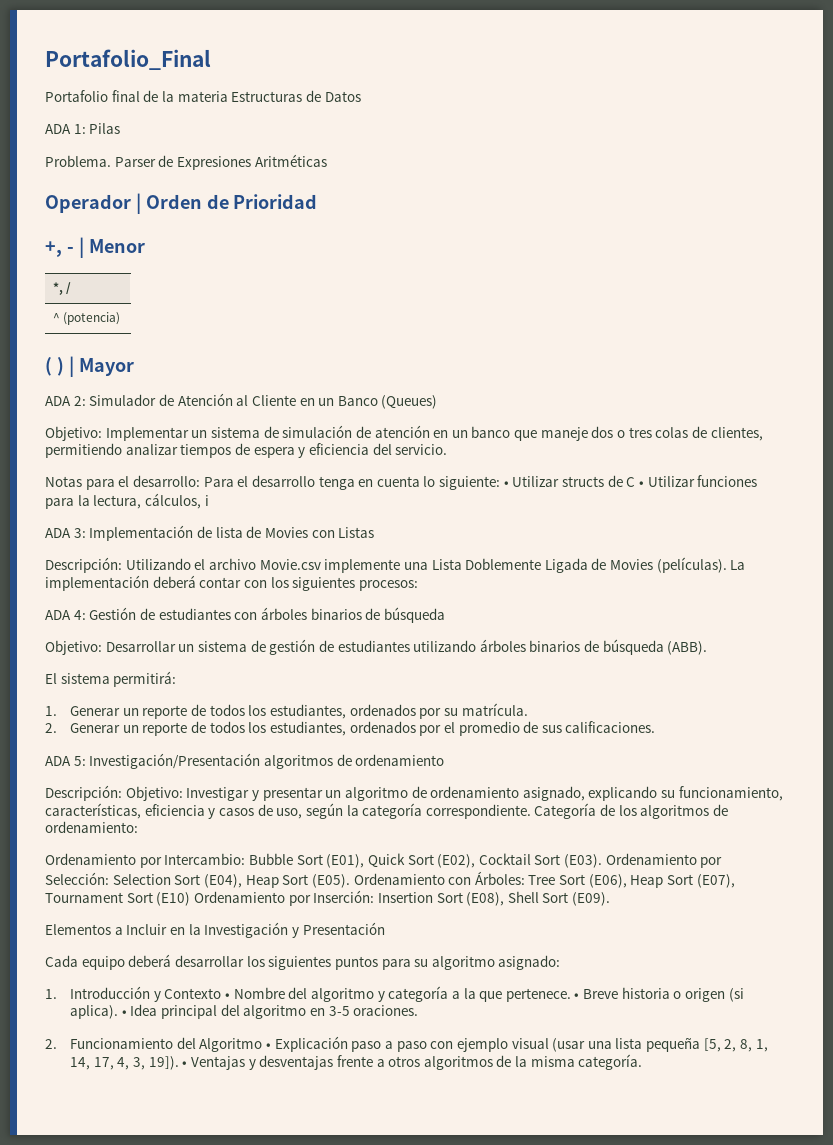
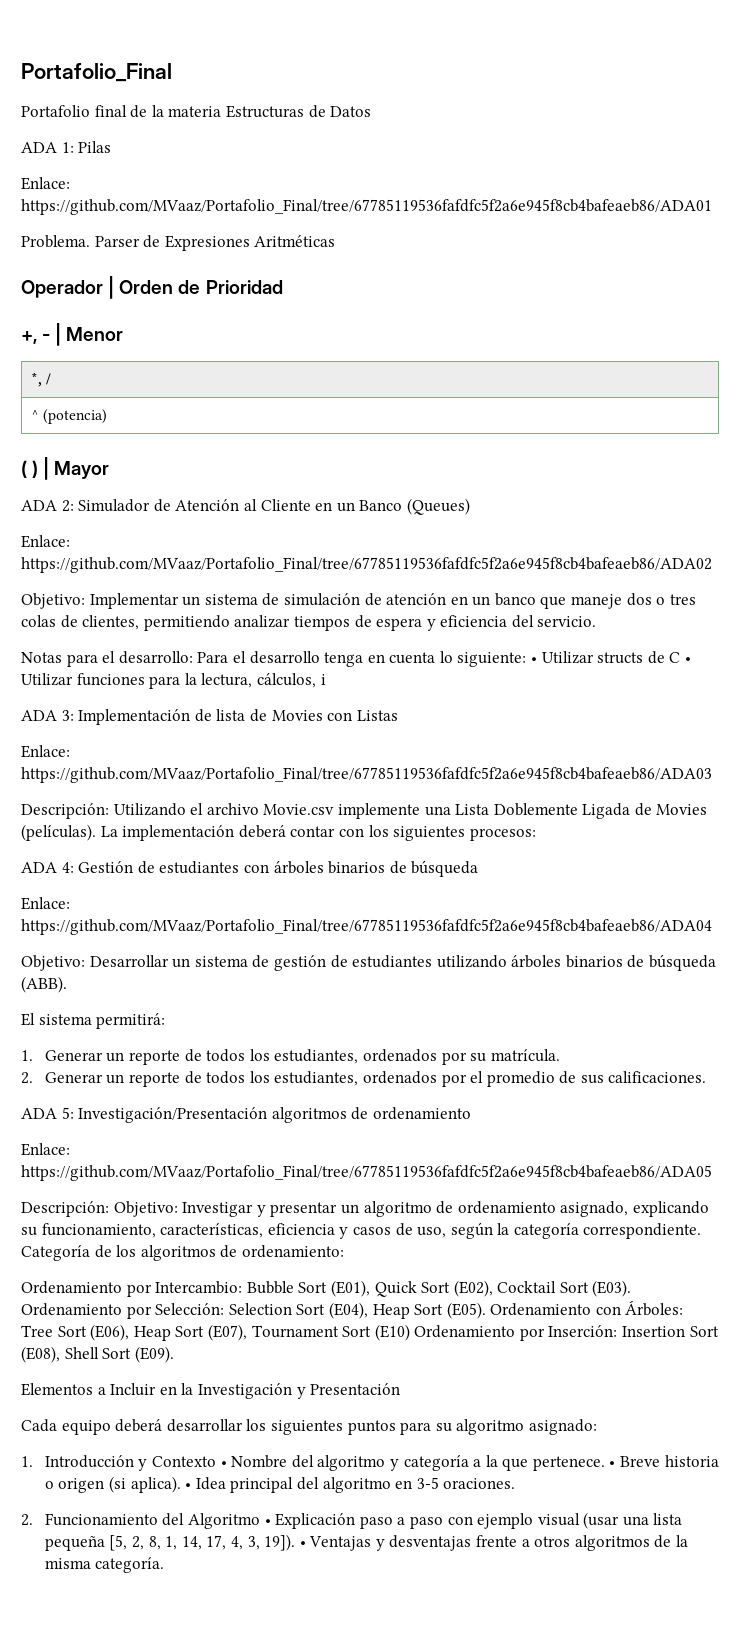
+ Enlace: https://github.com/MVaaz/Portafolio_Final/tree/67785119536fafdfc5f2a6e945f8cb4bafeaeb86/ADA01
+ Enlace: https://github.com/MVaaz/Portafolio_Final/tree/67785119536fafdfc5f2a6e945f8cb4bafeaeb86/ADA02
+ Enlace: https://github.com/MVaaz/Portafolio_Final/tree/67785119536fafdfc5f2a6e945f8cb4bafeaeb86/ADA03
+ Enlace: https://github.com/MVaaz/Portafolio_Final/tree/67785119536fafdfc5f2a6e945f8cb4bafeaeb86/ADA04
+ Enlace: https://github.com/MVaaz/Portafolio_Final/tree/67785119536fafdfc5f2a6e945f8cb4bafeaeb86/ADA05

